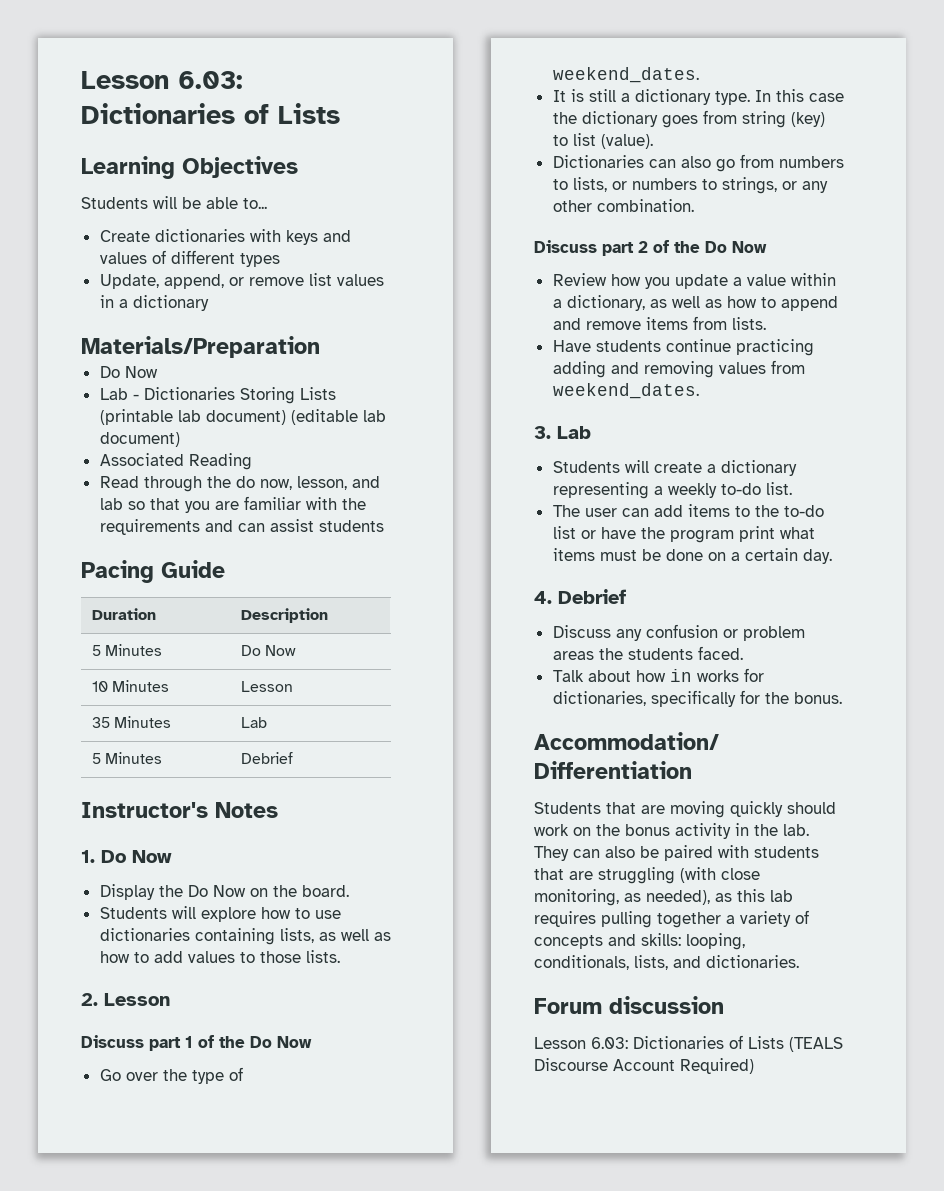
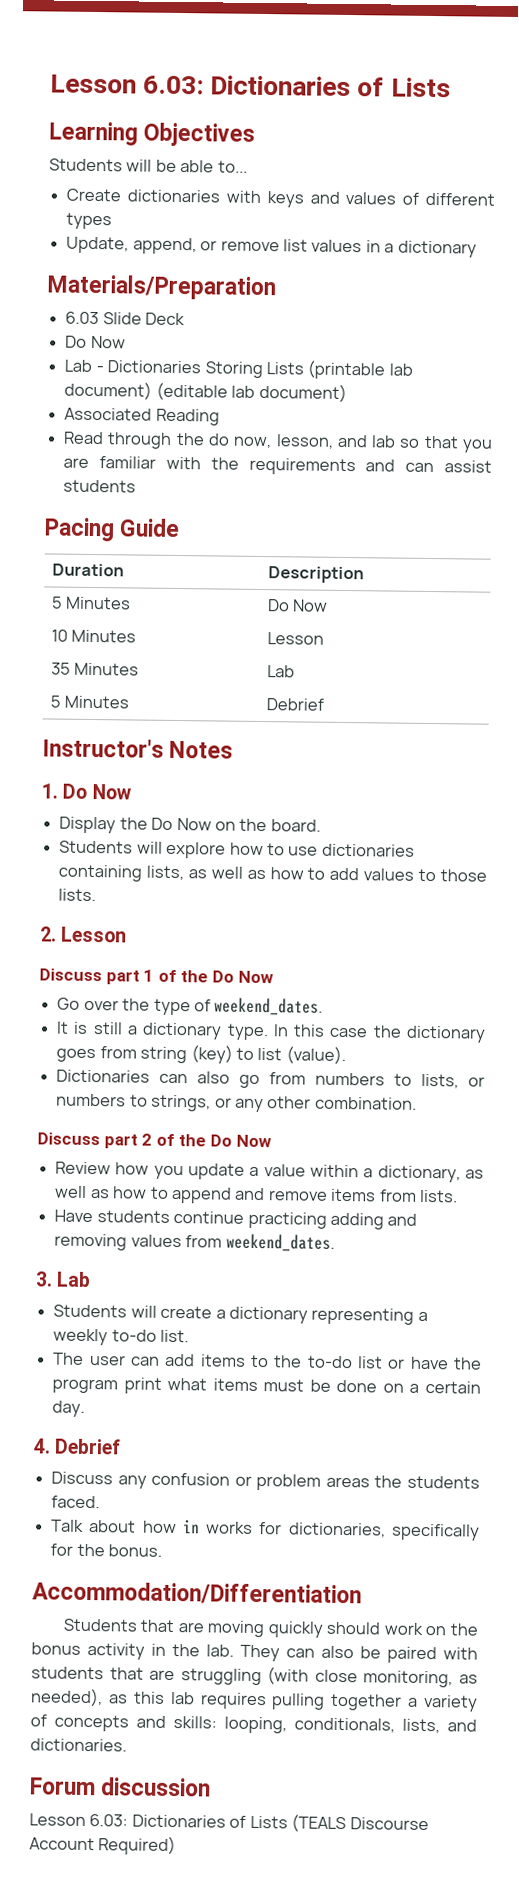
+ 6.03 Slide Deck

